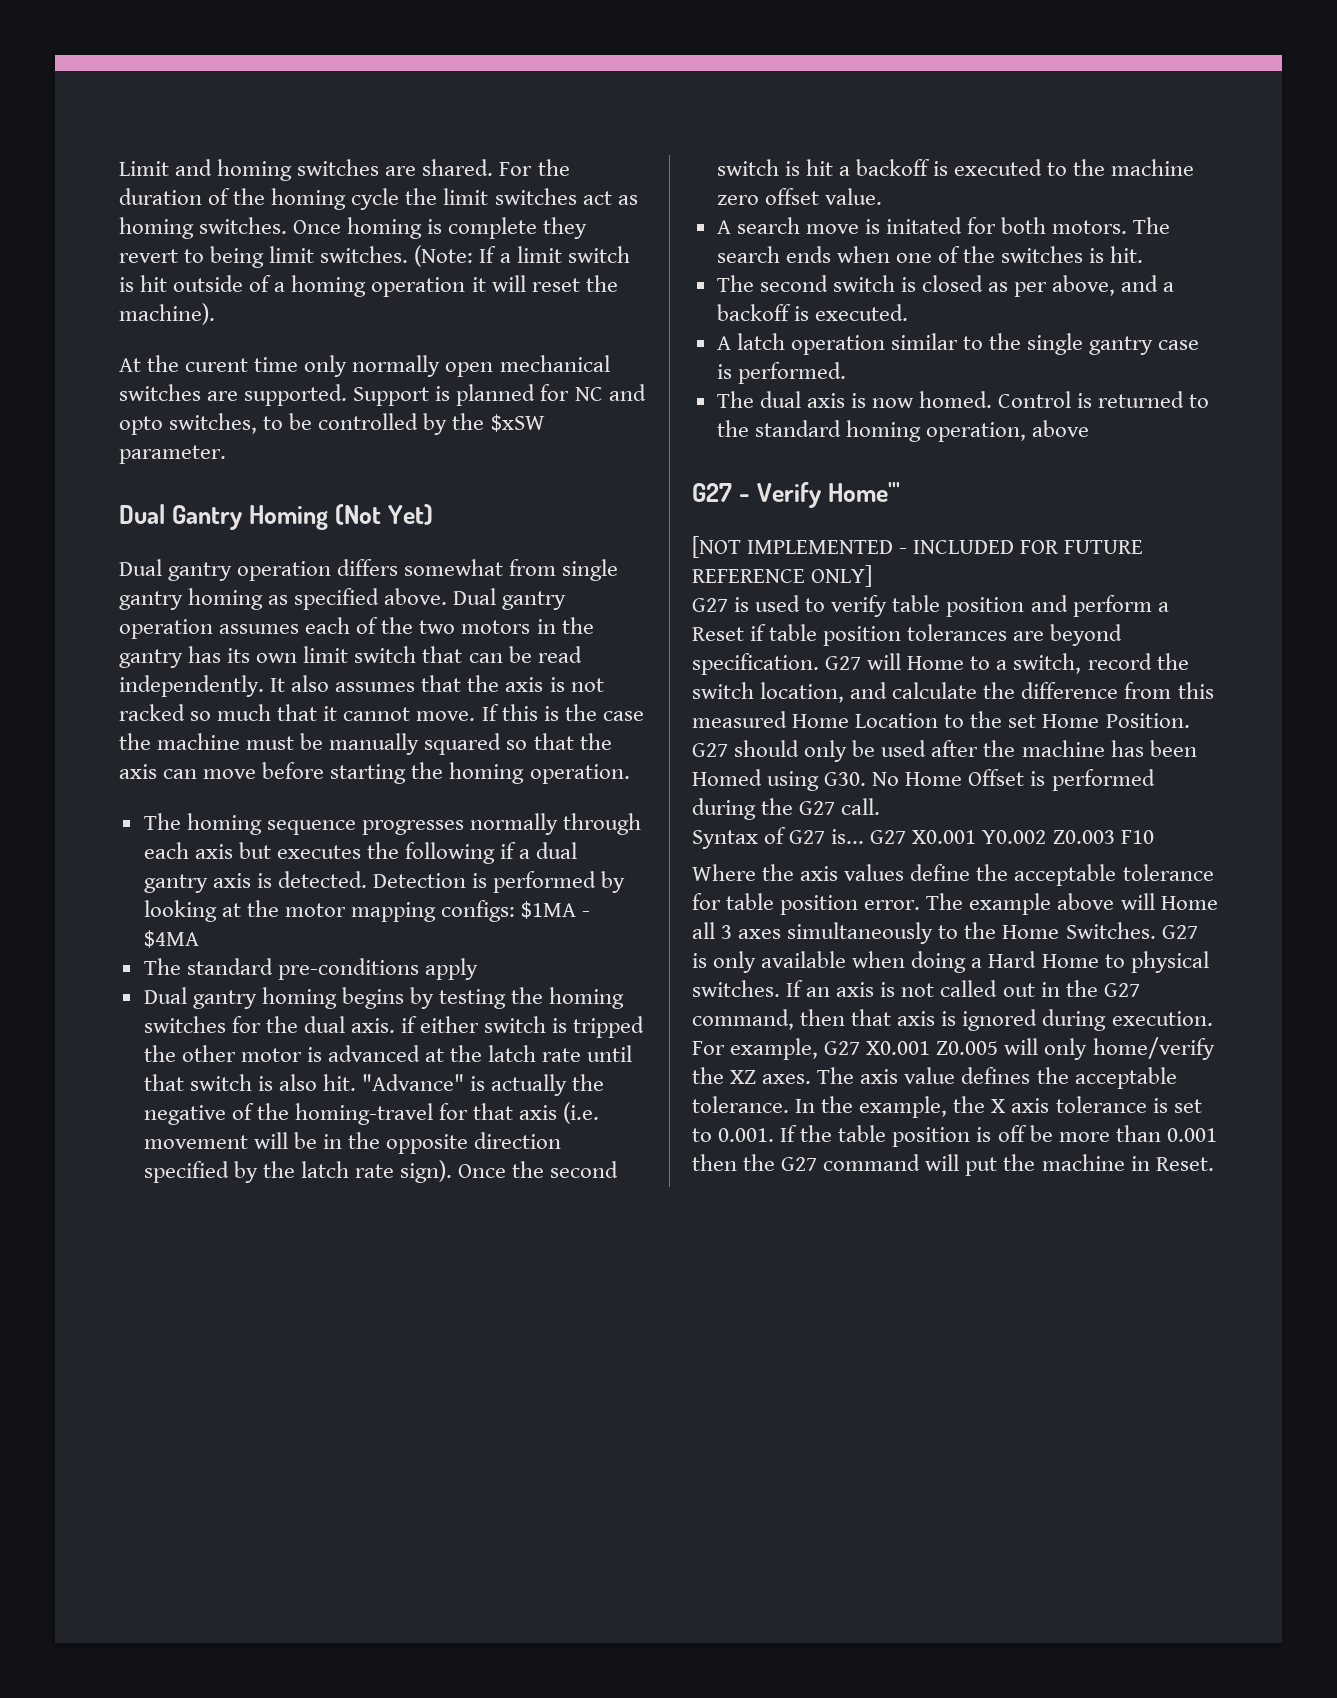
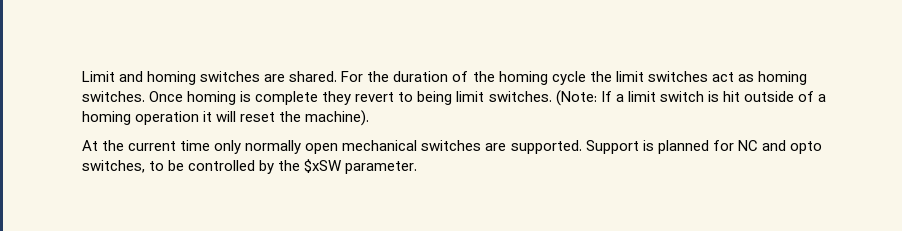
- At the curent time only normally open mechanical switches are supported.
+ At the current time only normally open mechanical switches are supported.
- Dual Gantry Homing (Not Yet)
- Dual gantry operation differs somewhat from single gantry homing as specified above. Dual gantry operation assumes each of the two motors in the gantry has its own limit switch that can be read independently. It also assumes that the axis is not racked so much that it cannot move. If this is the case the machine must be manually squared so that the axis can move before starting the homing operation.
- The homing sequence progresses normally through each axis but executes the following if a dual gantry axis is detected. Detection is performed by looking at the motor mapping configs: $1MA - $4MA
- The standard pre-conditions apply
- Dual gantry homing begins by testing the homing switches for the dual axis. if either switch is tripped the other motor is advanced at the latch rate until that switch is also hit. "Advance" is actually the negative of the homing-travel for that axis (i.e. movement will be in the opposite direction specified by the latch rate sign). Once the second switch is hit a backoff is executed to the machine zero offset value.
- A search move is initated for both motors. The search ends when one of the switches is hit.
- The second switch is closed as per above, and a backoff is executed.
- A latch operation similar to the single gantry case is performed.
- The dual axis is now homed. Control is returned to the standard homing operation, above
- G27 - Verify Home'''
- [NOT IMPLEMENTED - INCLUDED FOR FUTURE REFERENCE ONLY]
- G27 is used to verify table position and perform a Reset if table position tolerances are beyond specification. G27 will Home to a switch, record the switch location, and calculate the difference from this measured Home Location to the set Home Position. G27 should only be used after the machine has been Homed using G30. No Home Offset is performed during the G27 call.
- Syntax of G27 is... G27 X0.001 Y0.002 Z0.003 F10
- Where the axis values define the acceptable tolerance for table position error. The example above will Home all 3 axes simultaneously to the Home Switches. G27 is only available when doing a Hard Home to physical switches. If an axis is not called out in the G27 command, then that axis is ignored during execution. For example, G27 X0.001 Z0.005 will only home/verify the XZ axes. The axis value defines the acceptable tolerance. In the example, the X axis tolerance is set to 0.001. If the table position is off be more than 0.001 then the G27 command will put the machine in Reset.

